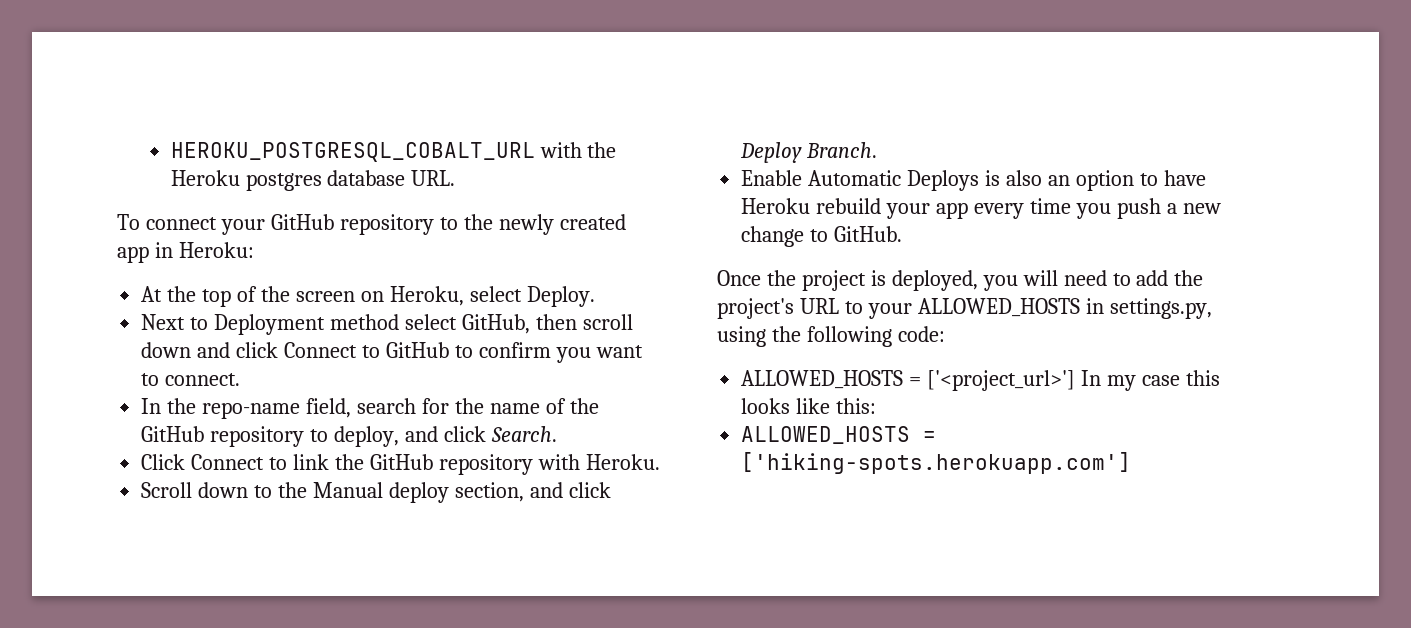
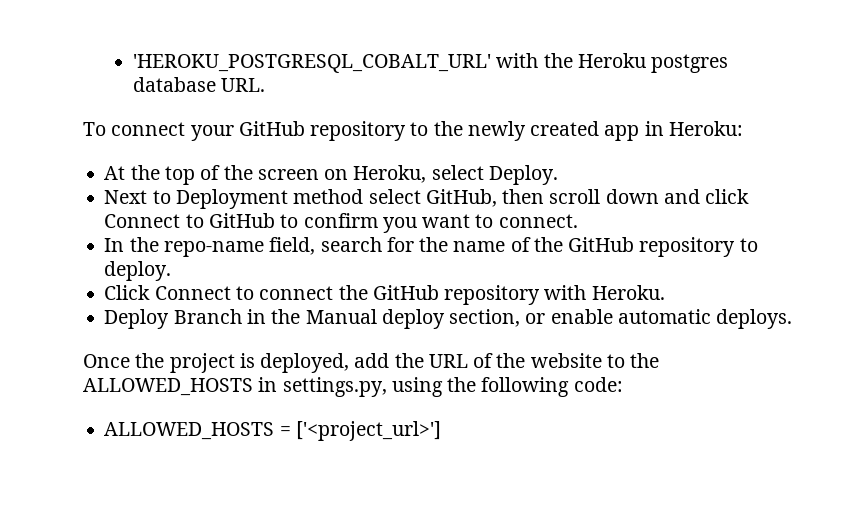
- HEROKU_POSTGRESQL_COBALT_URL with the Heroku postgres database URL.
+ 'HEROKU_POSTGRESQL_COBALT_URL' with the Heroku postgres database URL.
- In the repo-name field, search for the name of the GitHub repository to deploy, and click Search.
+ In the repo-name field, search for the name of the GitHub repository to deploy.
- Click Connect to link the GitHub repository with Heroku.
+ Click Connect to connect the GitHub repository with Heroku.
- Scroll down to the Manual deploy section, and click Deploy Branch.
- Enable Automatic Deploys is also an option to have Heroku rebuild your app every time you push a new change to GitHub.
+ Deploy Branch in the Manual deploy section, or enable automatic deploys.
- Once the project is deployed, you will need to add the project's URL to your ALLOWED_HOSTS in settings.py, using the following code:
+ Once the project is deployed, add the URL of the website to the ALLOWED_HOSTS in settings.py, using the following code:
- ALLOWED_HOSTS = ['<project_url>'] In my case this looks like this:
- ALLOWED_HOSTS = ['hiking-spots.herokuapp.com']
+ ALLOWED_HOSTS = ['<project_url>']

